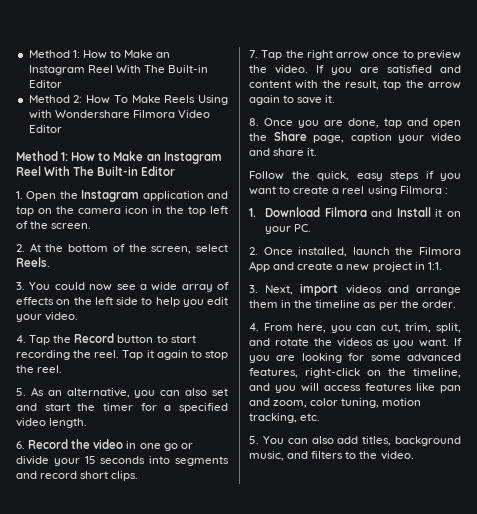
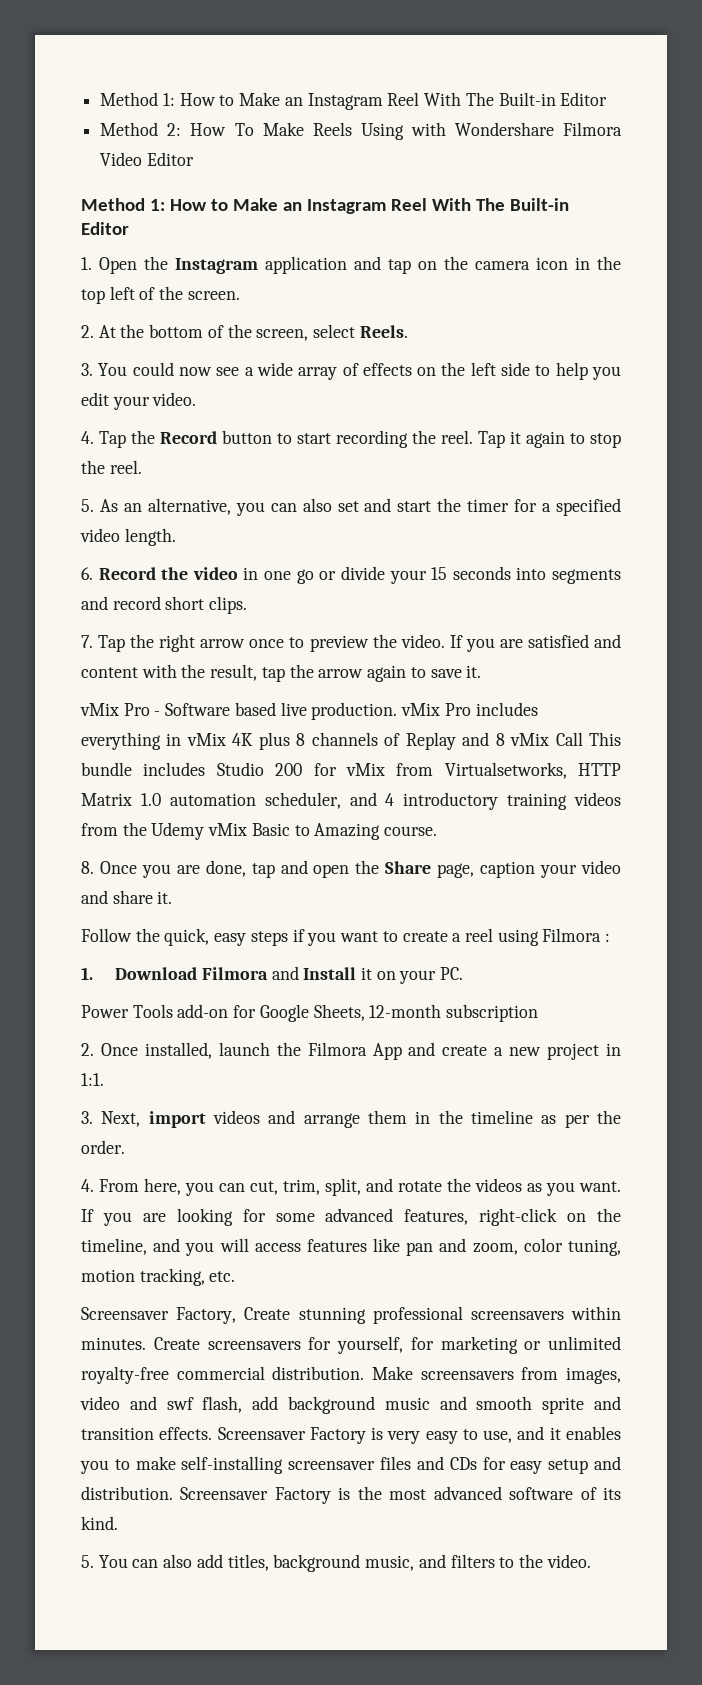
+ vMix Pro - Software based live production. vMix Pro includes everything in vMix 4K plus 8 channels of Replay and 8 vMix Call This bundle includes Studio 200 for vMix from Virtualsetworks, HTTP Matrix 1.0 automation scheduler, and 4 introductory training videos from the Udemy vMix Basic to Amazing course.
+ Power Tools add-on for Google Sheets, 12-month subscription
+ Screensaver Factory, Create stunning professional screensavers within minutes. Create screensavers for yourself, for marketing or unlimited royalty-free commercial distribution. Make screensavers from images, video and swf flash, add background music and smooth sprite and transition effects. Screensaver Factory is very easy to use, and it enables you to make self-installing screensaver files and CDs for easy setup and distribution. Screensaver Factory is the most advanced software of its kind.

